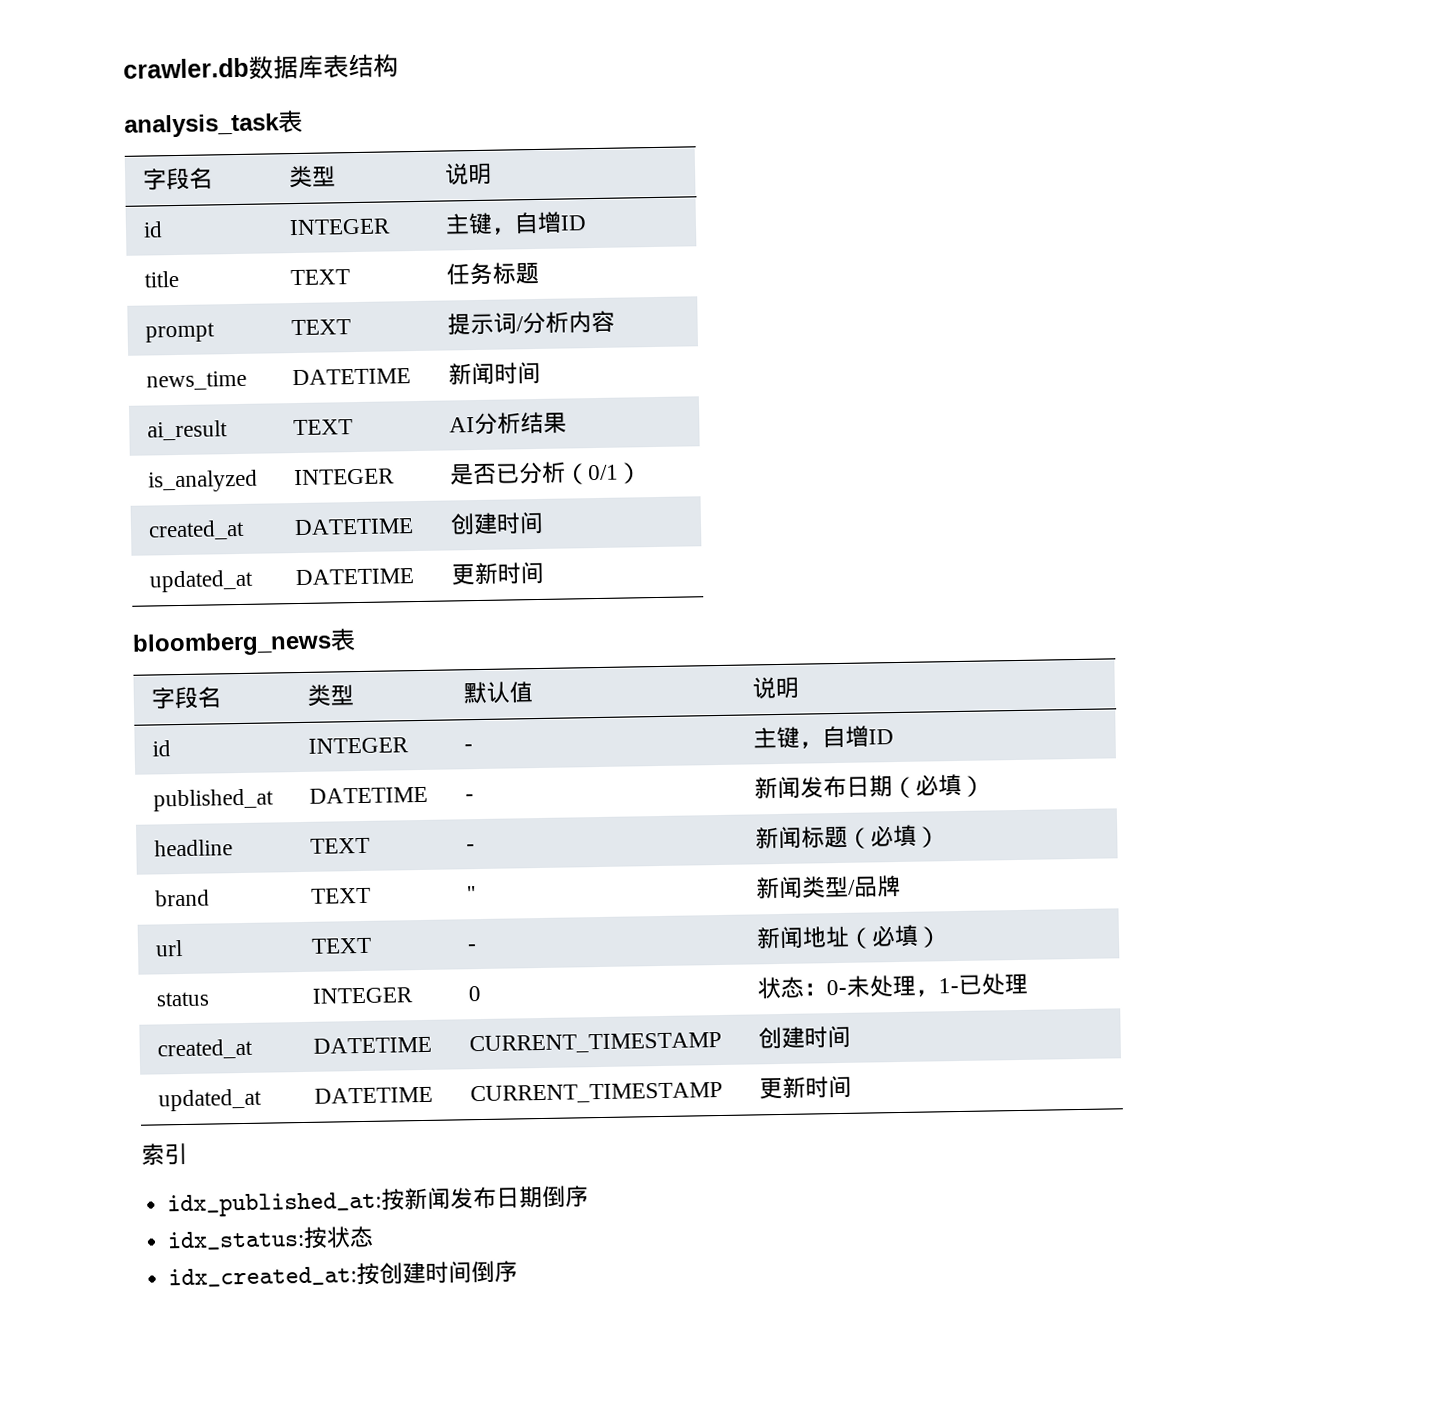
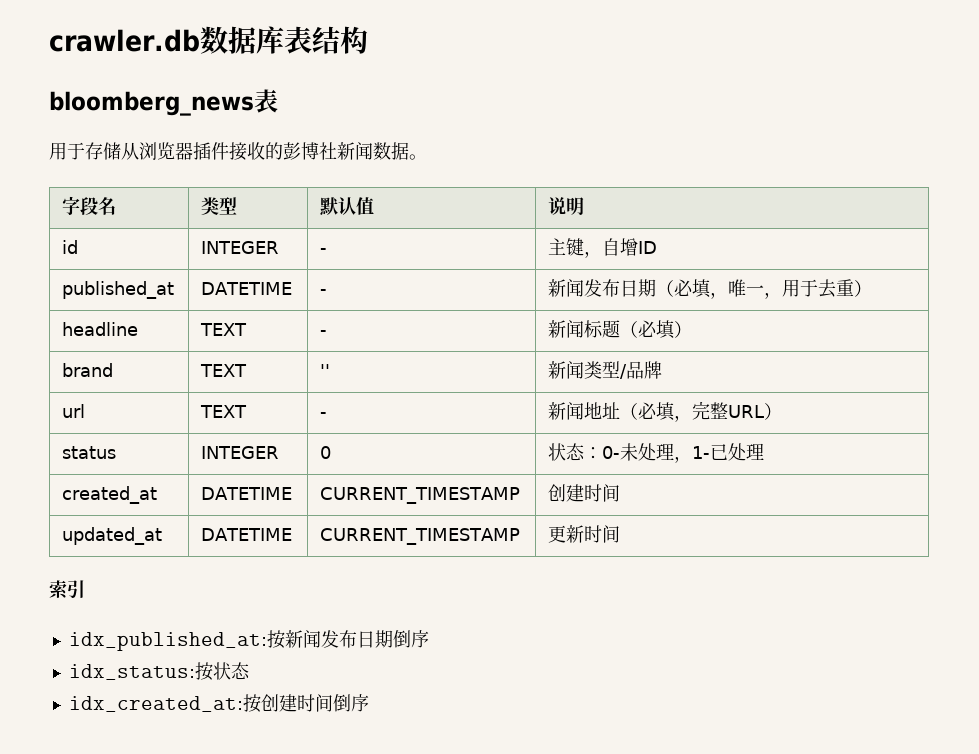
- analysis_task表
- 字段名 | 类型 | 说明
- id | INTEGER | 主键，自增ID
- title | TEXT | 任务标题
- prompt | TEXT | 提示词/分析内容
- news_time | DATETIME | 新闻时间
- ai_result | TEXT | AI分析结果
- is_analyzed | INTEGER | 是否已分析（0/1）
- created_at | DATETIME | 创建时间
- updated_at | DATETIME | 更新时间
  bloomberg_news表
+ 用于存储从浏览器插件接收的彭博社新闻数据。
- published_at | DATETIME | - | 新闻发布日期（必填）
+ published_at | DATETIME | - | 新闻发布日期（必填，唯一，用于去重）
- url | TEXT | - | 新闻地址（必填）
+ url | TEXT | - | 新闻地址（必填，完整URL）

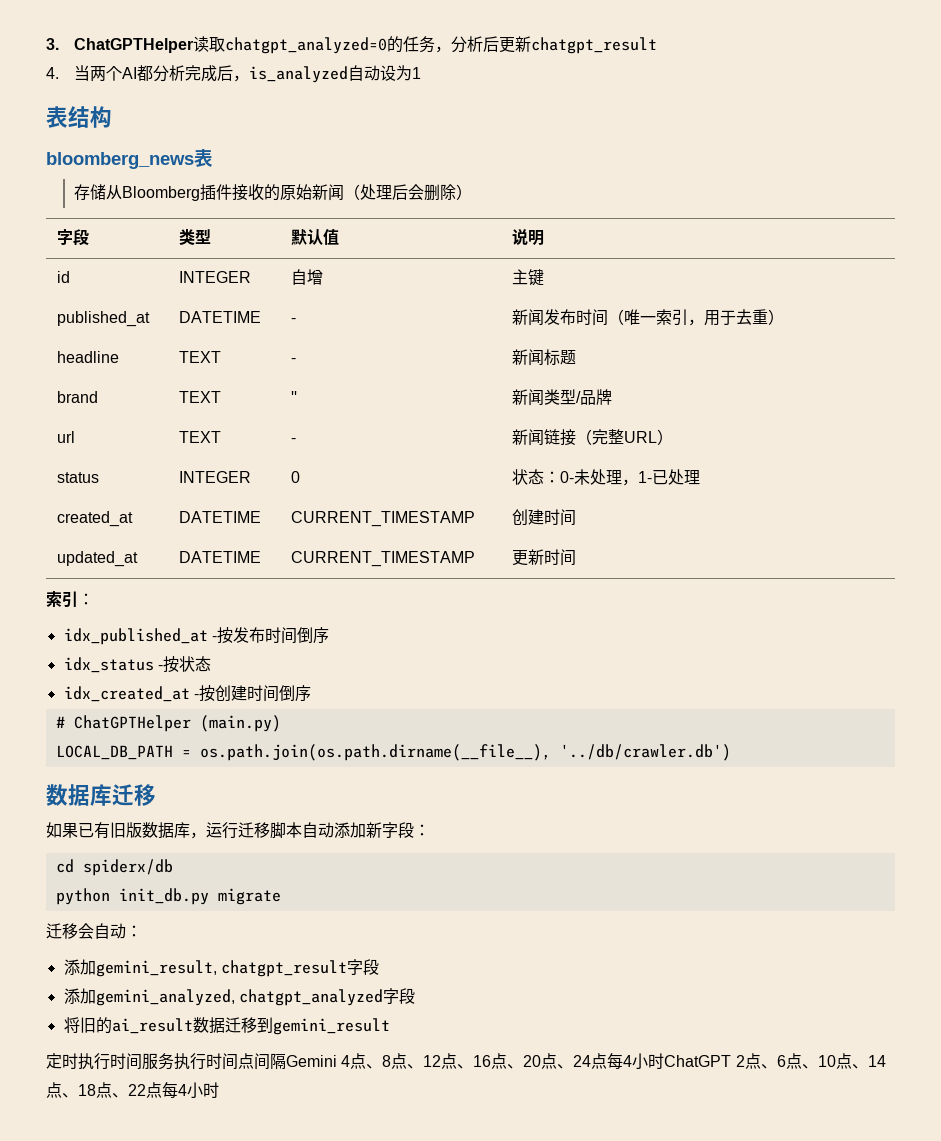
- crawler.db数据库表结构
+ 3. ChatGPTHelper读取chatgpt_analyzed=0的任务，分析后更新chatgpt_result
+ 4.当两个AI都分析完成后，is_analyzed自动设为1
+ 表结构
  bloomberg_news表
- 用于存储从浏览器插件接收的彭博社新闻数据。
- 字段名 | 类型 | 默认值 | 说明
+ 存储从Bloomberg插件接收的原始新闻（处理后会删除）
+ 字段 | 类型 | 默认值 | 说明
- id | INTEGER | - | 主键，自增ID
+ id | INTEGER | 自增 | 主键
- published_at | DATETIME | - | 新闻发布日期（必填，唯一，用于去重）
+ published_at | DATETIME | - | 新闻发布时间（唯一索引，用于去重）
- headline | TEXT | - | 新闻标题（必填）
+ headline | TEXT | - | 新闻标题
- url | TEXT | - | 新闻地址（必填，完整URL）
+ url | TEXT | - | 新闻链接（完整URL）
- 索引
- idx_published_at:按新闻发布日期倒序
- idx_status:按状态
+ 索引：
+ idx_published_at -按发布时间倒序
+ idx_status -按状态
- idx_created_at:按创建时间倒序
+ idx_created_at -按创建时间倒序
+ # ChatGPTHelper (main.py)
+ LOCAL_DB_PATH = os.path.join(os.path.dirname(__file__), '../db/crawler.db')
+ 数据库迁移
+ 如果已有旧版数据库，运行迁移脚本自动添加新字段：
+ cd spiderx/db
+ python init_db.py migrate
+ 迁移会自动：
+ 添加gemini_result, chatgpt_result字段
+ 添加gemini_analyzed, chatgpt_analyzed字段
+ 将旧的ai_result数据迁移到gemini_result
+ 定时执行时间服务执行时间点间隔Gemini 4点、8点、12点、16点、20点、24点每4小时ChatGPT 2点、6点、10点、14点、18点、22点每4小时

